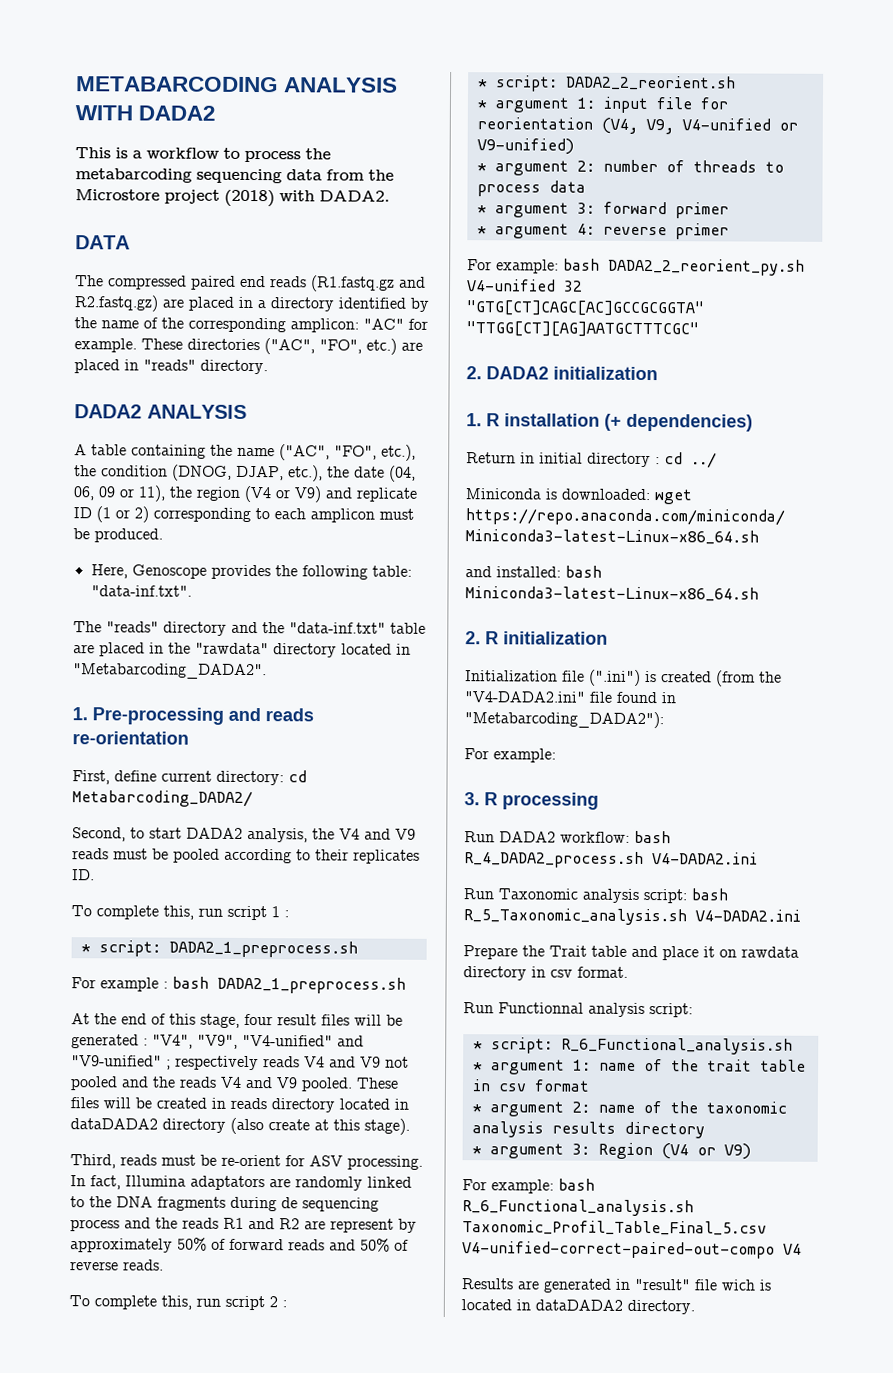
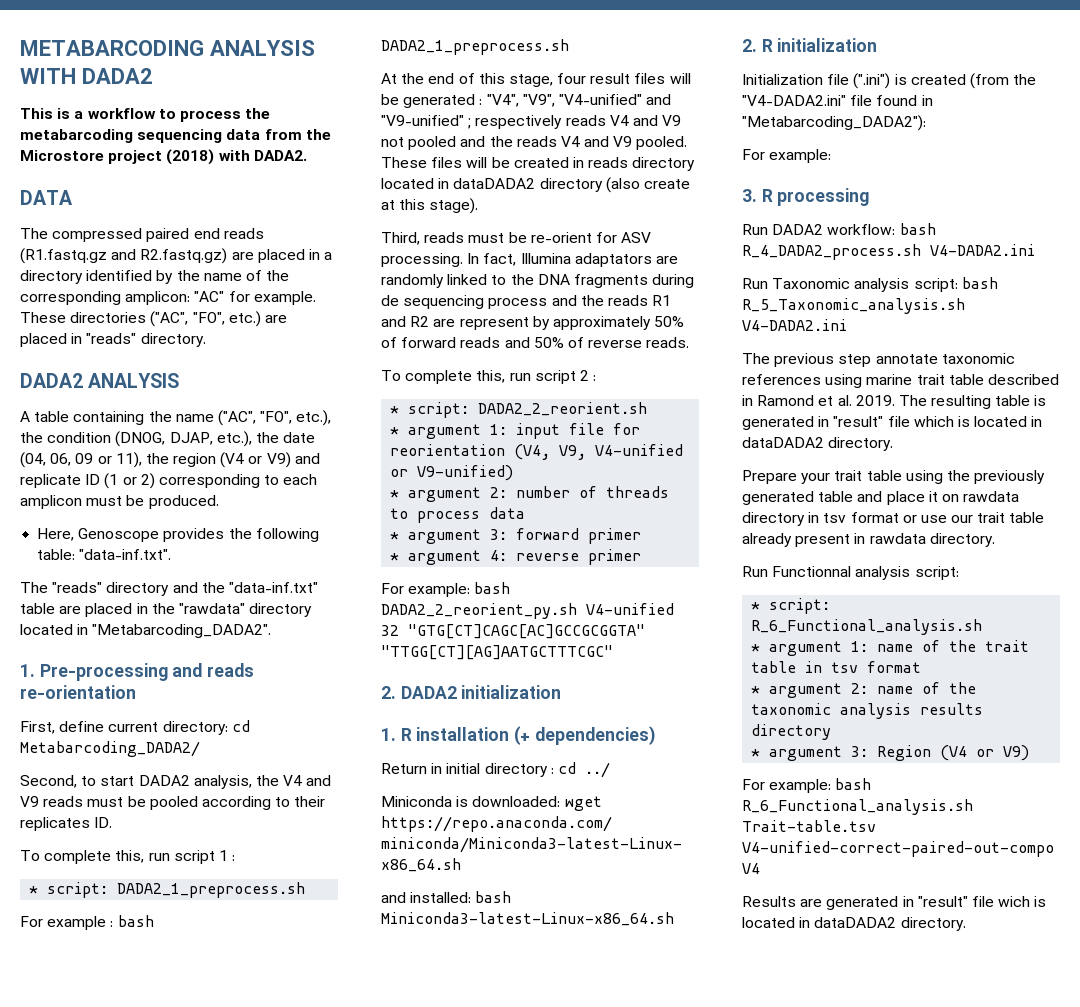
- Prepare the Trait table and place it on rawdata directory in csv format.
+ The previous step annotate taxonomic references using marine trait table described in Ramond et al. 2019. The resulting table is generated in "result" file which is located in dataDADA2 directory.
+ Prepare your trait table using the previously generated table and place it on rawdata directory in tsv format or use our trait table already present in rawdata directory.
- * argument 1: name of the trait table in csv format
+ * argument 1: name of the trait table in tsv format
- For example: bash R_6_Functional_analysis.sh Taxonomic_Profil_Table_Final_5.csv V4-unified-correct-paired-out-compo V4
+ For example: bash R_6_Functional_analysis.sh Trait-table.tsv V4-unified-correct-paired-out-compo V4

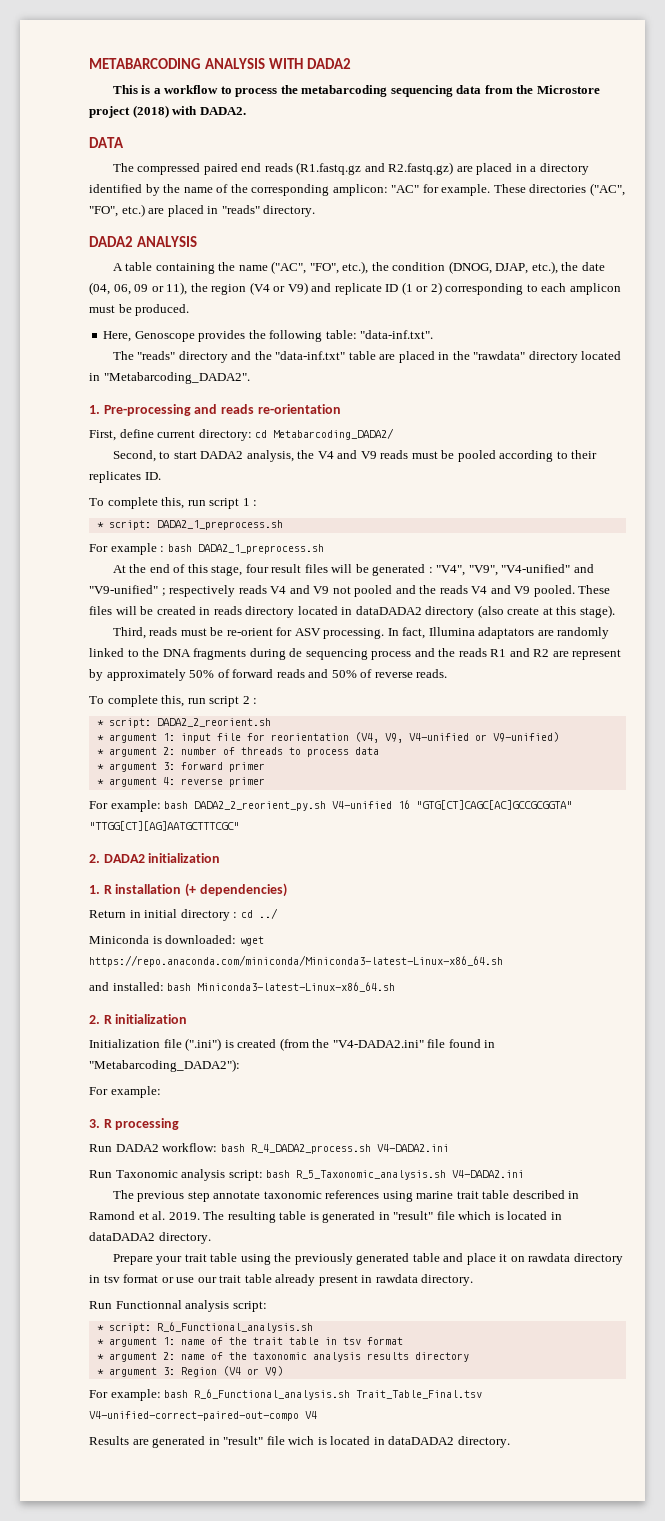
- For example: bash DADA2_2_reorient_py.sh V4-unified 32 "GTG[CT]CAGC[AC]GCCGCGGTA" "TTGG[CT][AG]AATGCTTTCGC"
+ For example: bash DADA2_2_reorient_py.sh V4-unified 16 "GTG[CT]CAGC[AC]GCCGCGGTA" "TTGG[CT][AG]AATGCTTTCGC"
- For example: bash R_6_Functional_analysis.sh Trait-table.tsv V4-unified-correct-paired-out-compo V4
+ For example: bash R_6_Functional_analysis.sh Trait_Table_Final.tsv V4-unified-correct-paired-out-compo V4

